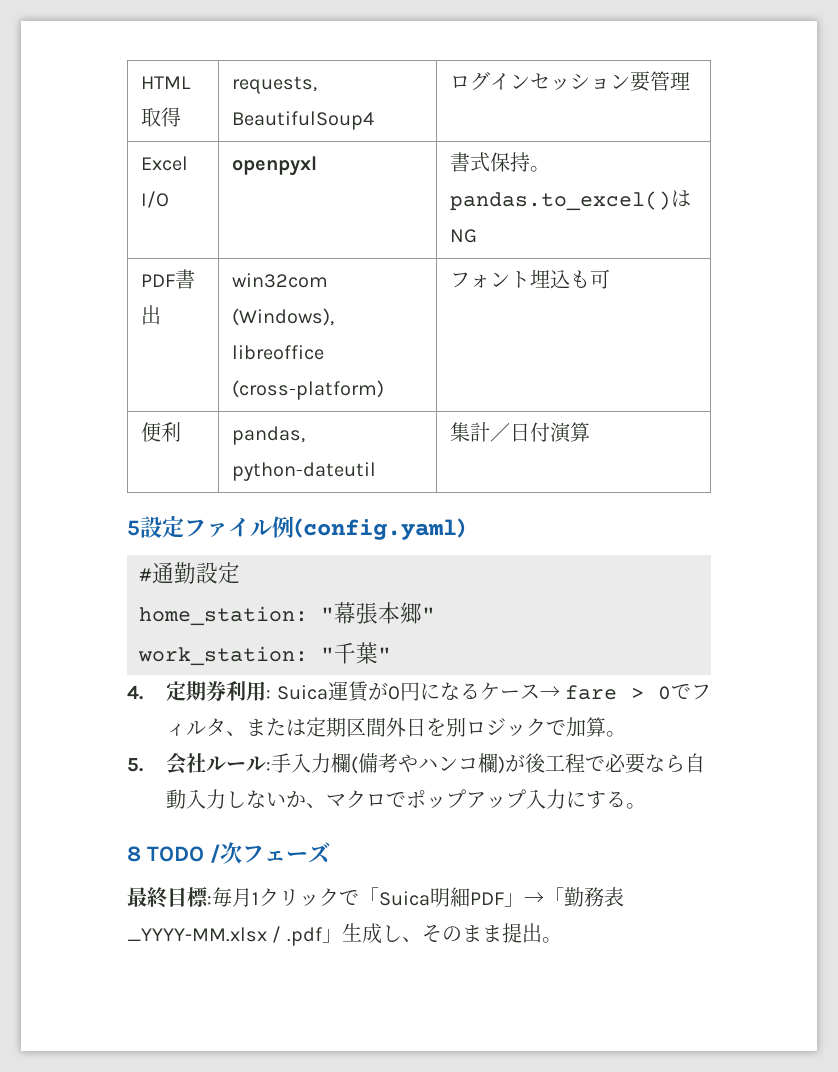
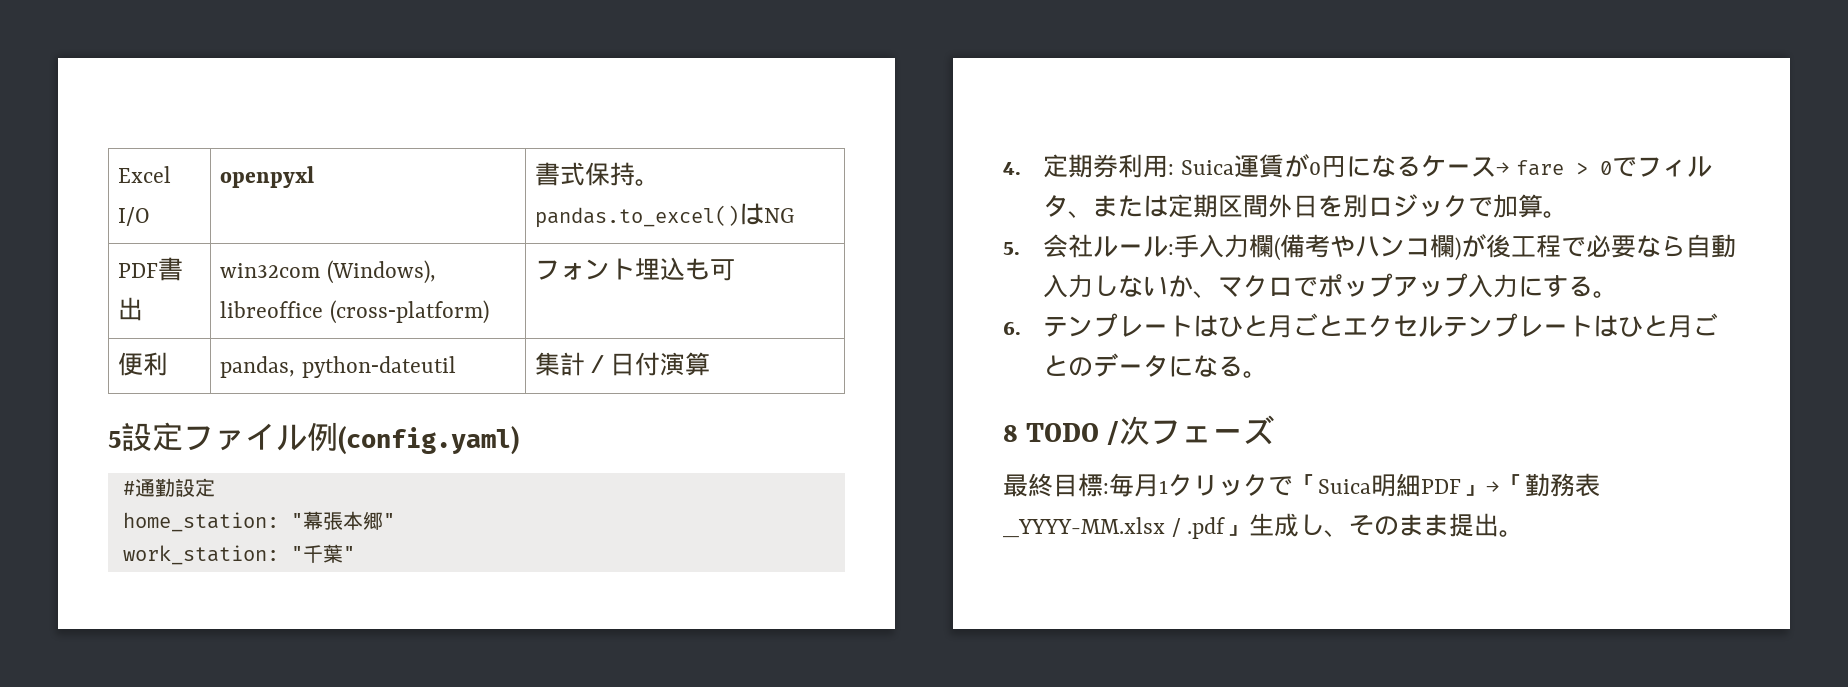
- HTML取得 | requests, BeautifulSoup4 | ログインセッション要管理
+ 6.テンプレートはひと月ごとエクセルテンプレートはひと月ごとのデータになる。

